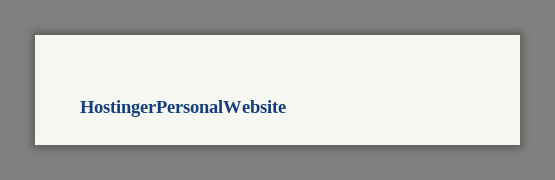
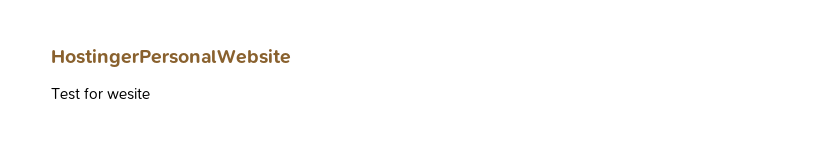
+ Test for wesite

